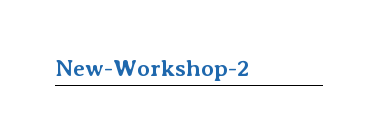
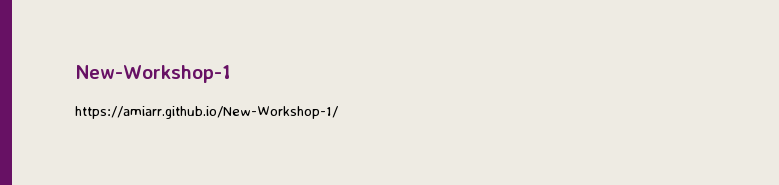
- New-Workshop-2
+ New-Workshop-1
+ https://amiarr.github.io/New-Workshop-1/

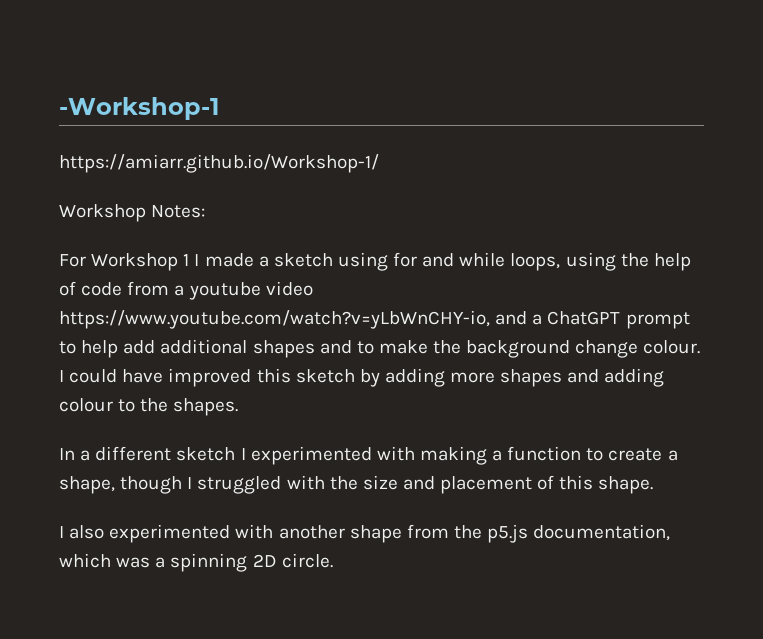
- New-Workshop-1
- https://amiarr.github.io/New-Workshop-1/
+ -Workshop-1
+ https://amiarr.github.io/Workshop-1/
+ Workshop Notes:
+ For Workshop 1 I made a sketch using for and while loops, using the help of code from a youtube video https://www.youtube.com/watch?v=yLbWnCHY-io, and a ChatGPT prompt to help add additional shapes and to make the background change colour. I could have improved this sketch by adding more shapes and adding colour to the shapes.
+ In a different sketch I experimented with making a function to create a shape, though I struggled with the size and placement of this shape.
+ I also experimented with another shape from the p5.js documentation, which was a spinning 2D circle.

